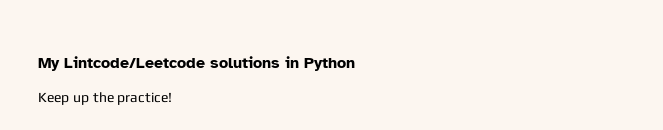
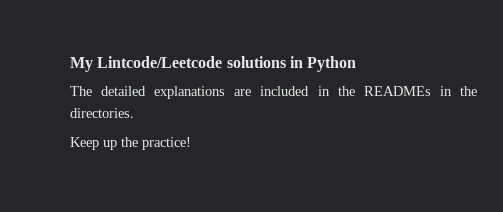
+ The detailed explanations are included in the READMEs in the directories.

